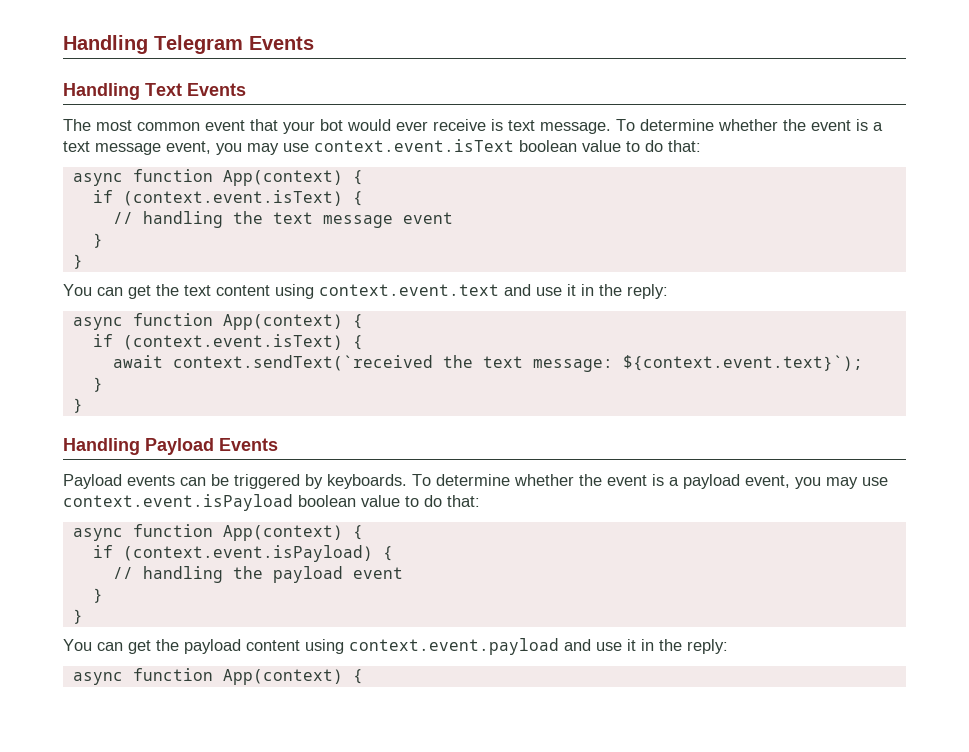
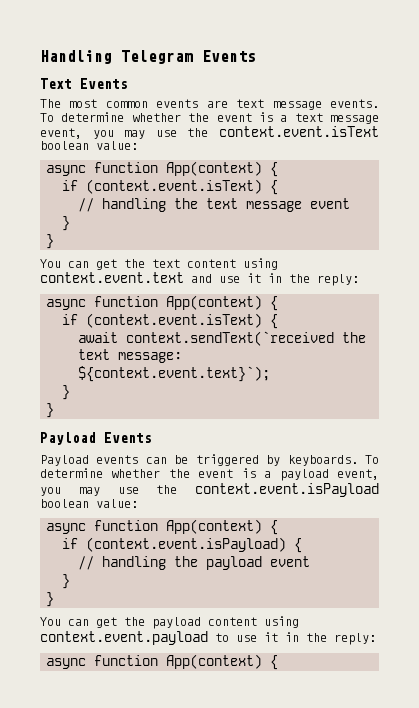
- Handling Text Events
+ Text Events
- The most common event that your bot would ever receive is text message.
+ The most common events are text message events.
- To determine whether the event is a text message event, you may use context.event.isText boolean value to do that:
+ To determine whether the event is a text message event, you may use the context.event.isText boolean value:
- Handling Payload Events
+ Payload Events
- To determine whether the event is a payload event, you may use context.event.isPayload boolean value to do that:
+ To determine whether the event is a payload event, you may use the context.event.isPayload boolean value:
- You can get the payload content using context.event.payload and use it in the reply:
+ You can get the payload content using context.event.payload to use it in the reply:

